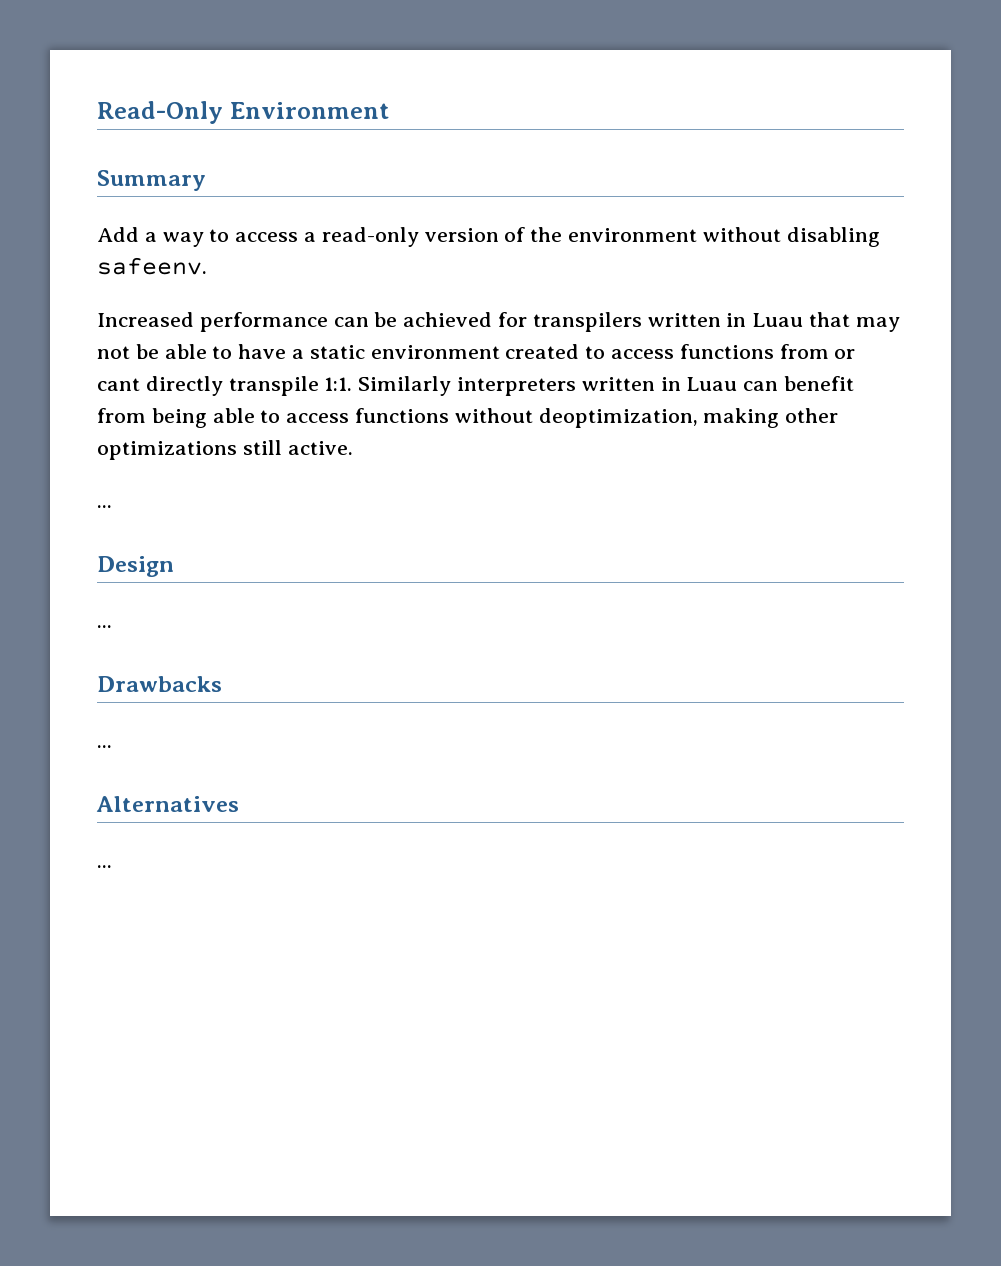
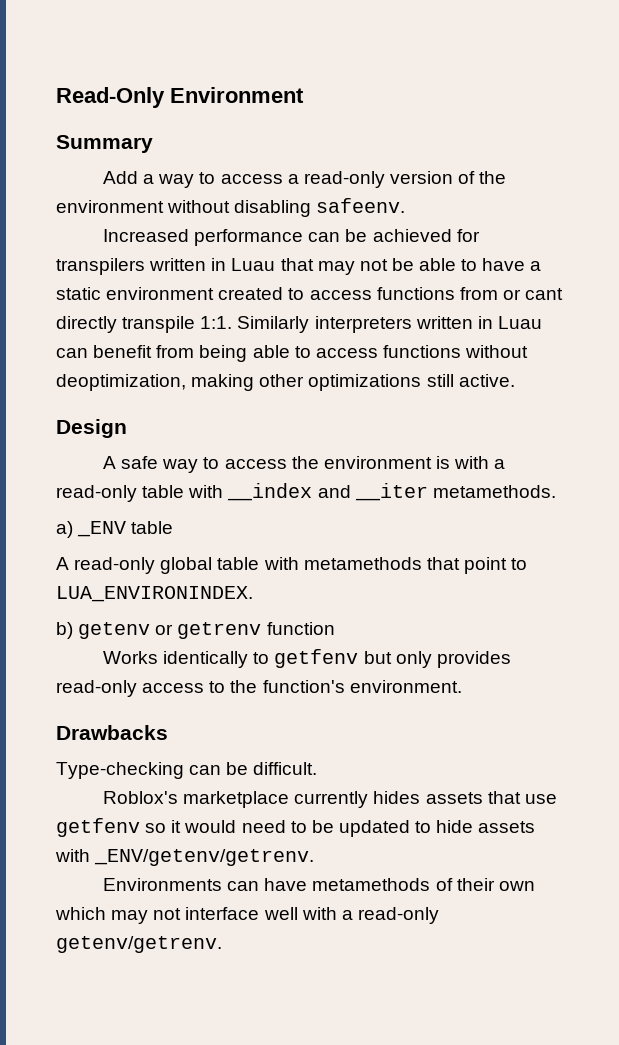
  Similarly interpreters written in Luau can benefit from being able to access functions without deoptimization, making other optimizations still active.
- ...
  Design
- ...
+ A safe way to access the environment is with a read-only table with __index and __iter metamethods.
+ a) _ENV table
+ A read-only global table with metamethods that point to LUA_ENVIRONINDEX.
+ b) getenv or getrenv function
+ Works identically to getfenv but only provides read-only access to the function's environment.
  Drawbacks
- ...
- Alternatives
- ...
+ Type-checking can be difficult.
+ Roblox's marketplace currently hides assets that use getfenv so it would need to be updated to hide assets with _ENV/getenv/getrenv.
+ Environments can have metamethods of their own which may not interface well with a read-only getenv/getrenv.

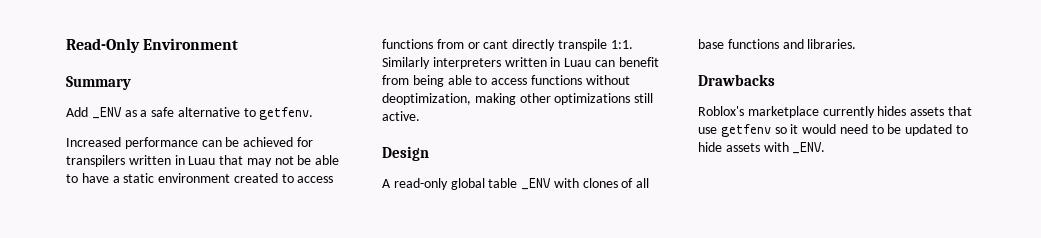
- Add a way to access a read-only version of the environment without disabling safeenv.
+ Add _ENV as a safe alternative to getfenv.
- A safe way to access the environment is with a read-only table with __index and __iter metamethods.
- a) _ENV table
- A read-only global table with metamethods that point to LUA_ENVIRONINDEX.
- b) getenv or getrenv function
- Works identically to getfenv but only provides read-only access to the function's environment.
+ A read-only global table _ENV with clones of all base functions and libraries.
  Drawbacks
- Type-checking can be difficult.
- Roblox's marketplace currently hides assets that use getfenv so it would need to be updated to hide assets with _ENV/getenv/getrenv.
- Environments can have metamethods of their own which may not interface well with a read-only getenv/getrenv.
+ Roblox's marketplace currently hides assets that use getfenv so it would need to be updated to hide assets with _ENV.

